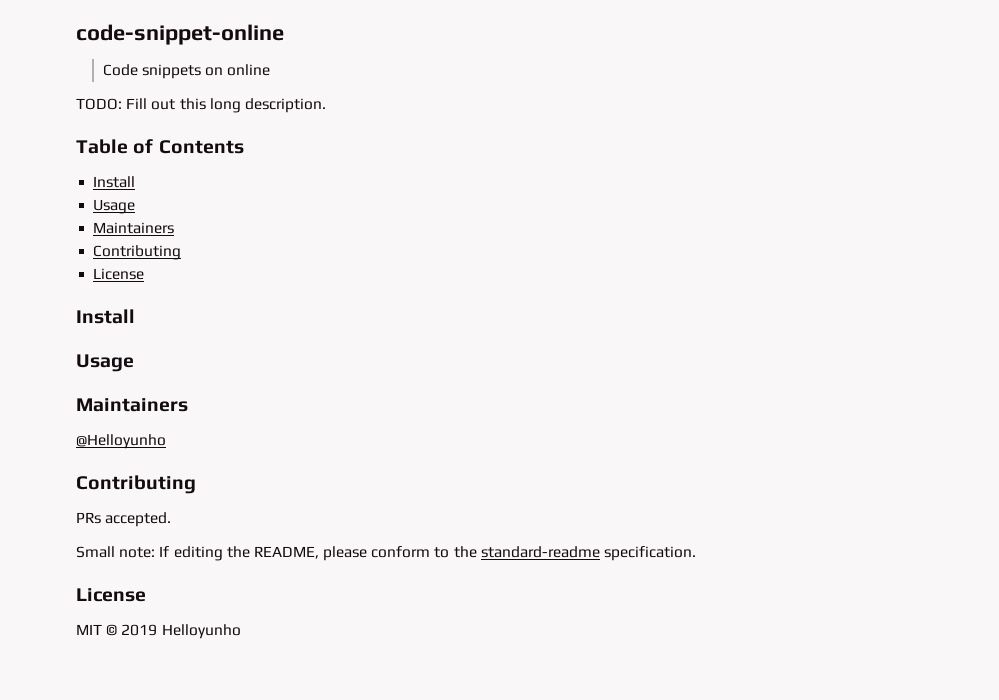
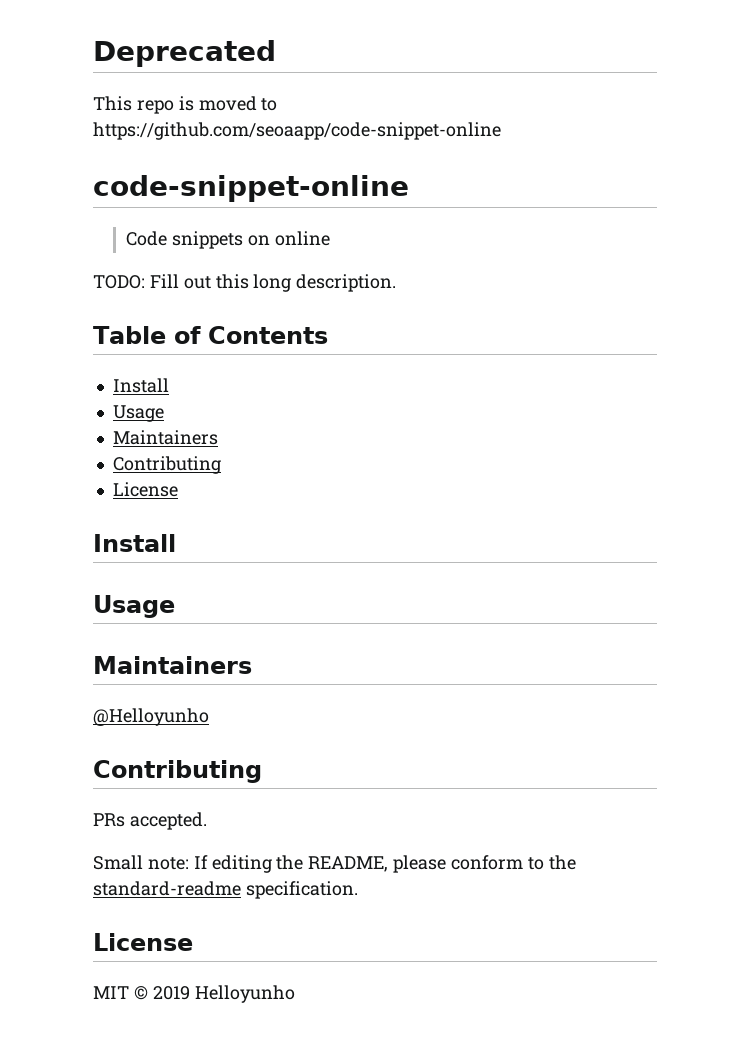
+ Deprecated
+ This repo is moved to https://github.com/seoaapp/code-snippet-online

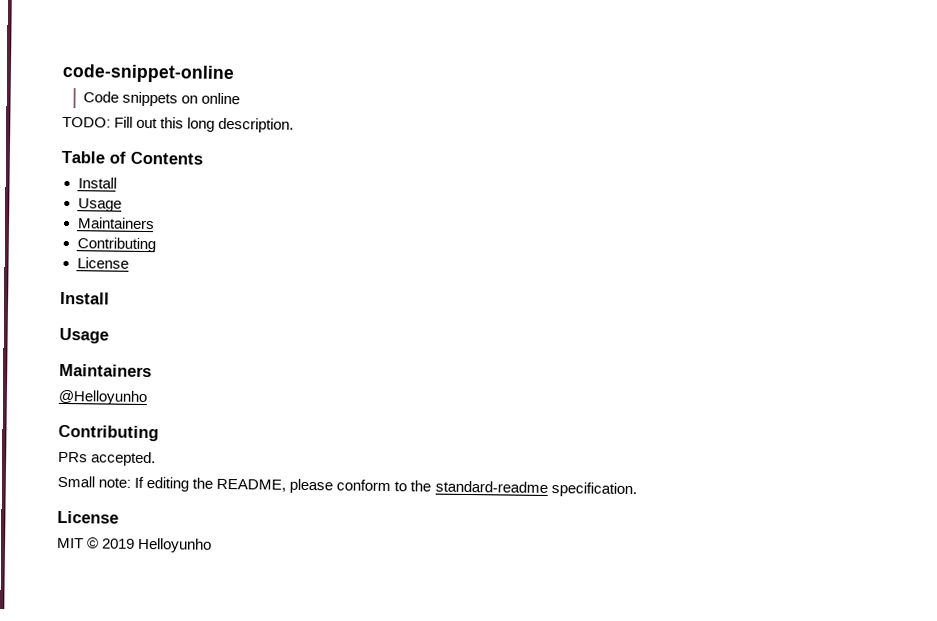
- Deprecated
- This repo is moved to https://github.com/seoaapp/code-snippet-online

